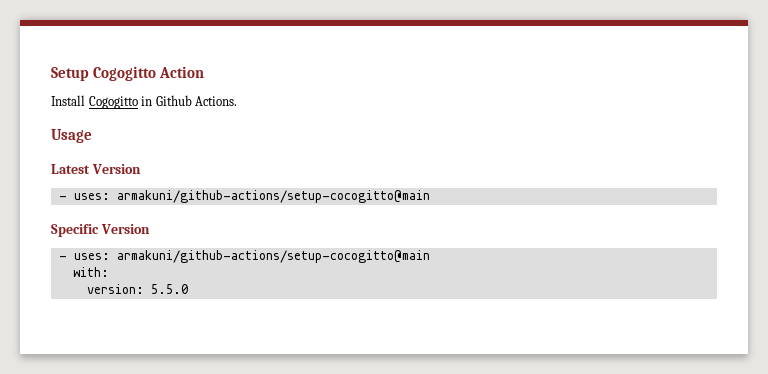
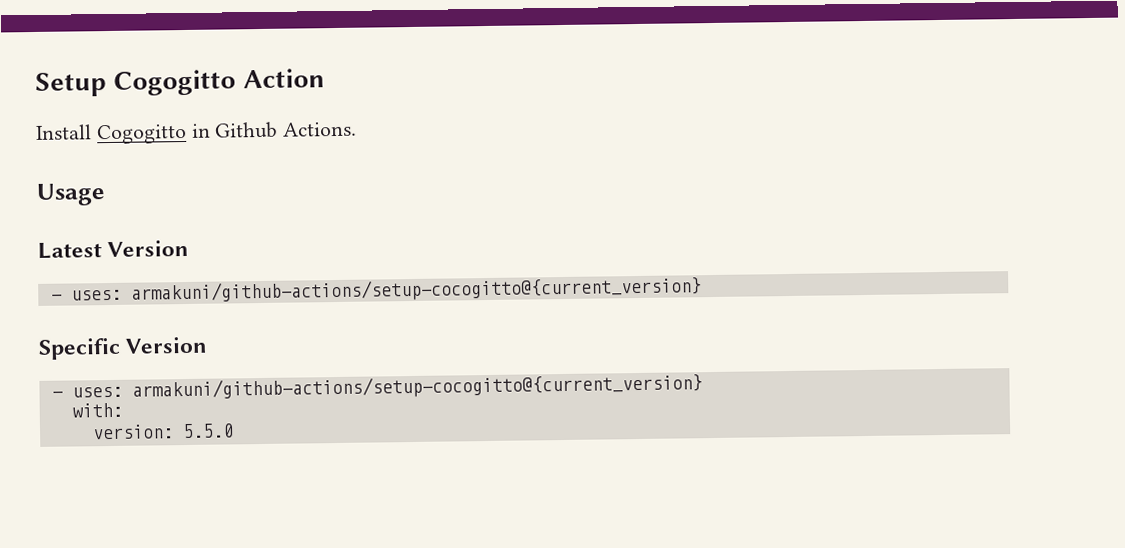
  Latest Version
- - uses: armakuni/github-actions/setup-cocogitto@main
+ - uses: armakuni/github-actions/setup-cocogitto@{current_version}
  Specific Version
- - uses: armakuni/github-actions/setup-cocogitto@main
+ - uses: armakuni/github-actions/setup-cocogitto@{current_version}

